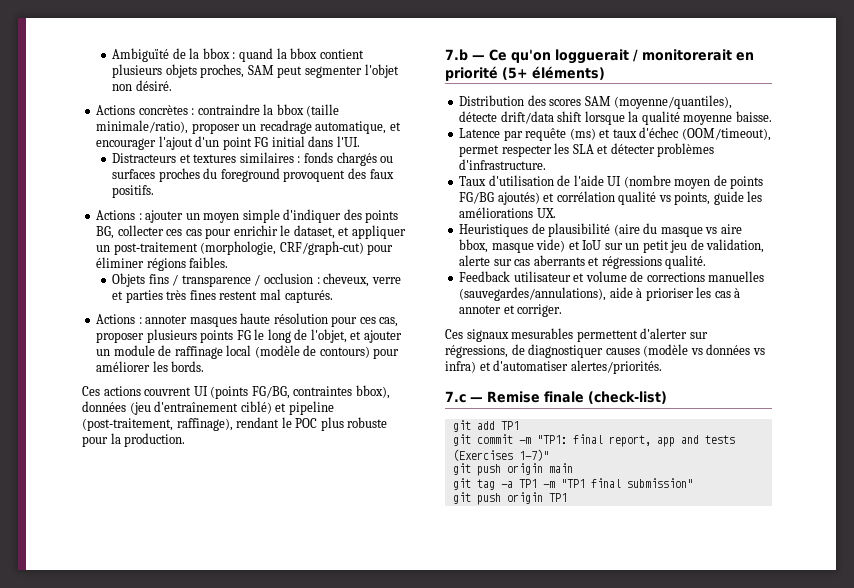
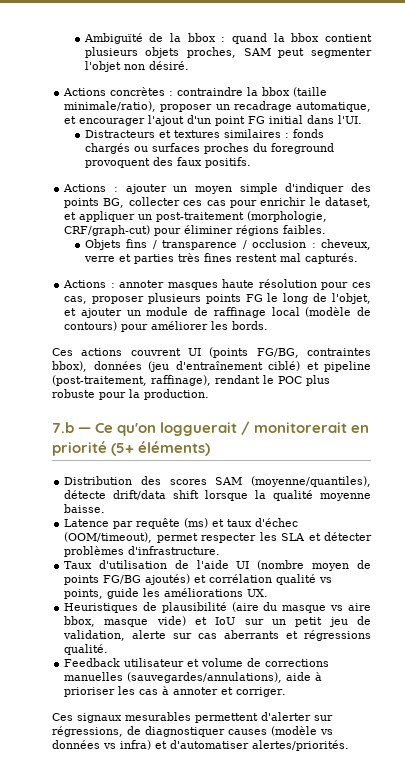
- 7.c — Remise finale (check-list)
- git add TP1
- git commit -m "TP1: final report, app and tests (Exercises 1-7)"
- git push origin main
- git tag -a TP1 -m "TP1 final submission"
- git push origin TP1

